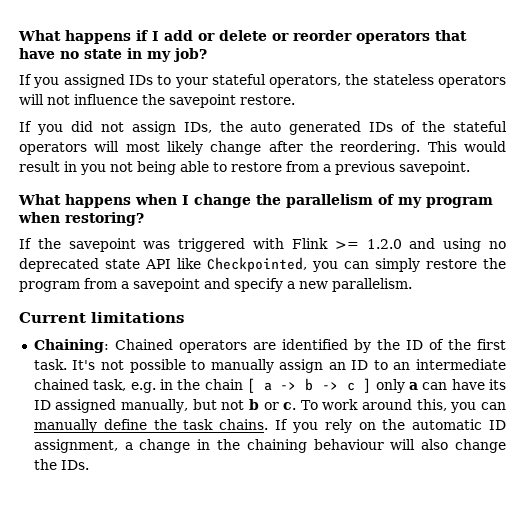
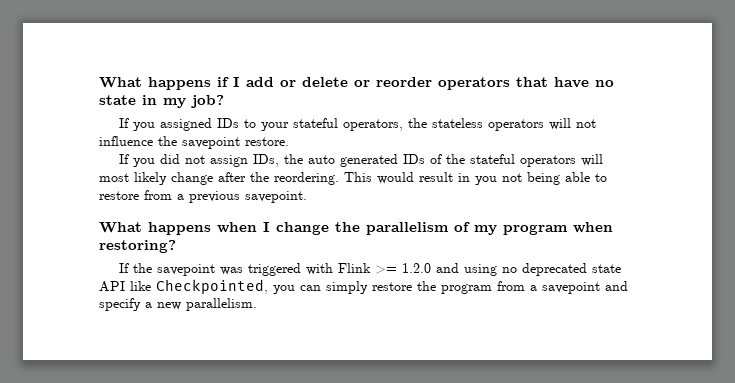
- Current limitations
- Chaining: Chained operators are identified by the ID of the first task. It's not possible to manually assign an ID to an intermediate chained task, e.g. in the chain [ a -> b -> c ] only a can have its ID assigned manually, but not b or c. To work around this, you can manually define the task chains. If you rely on the automatic ID assignment, a change in the chaining behaviour will also change the IDs.

